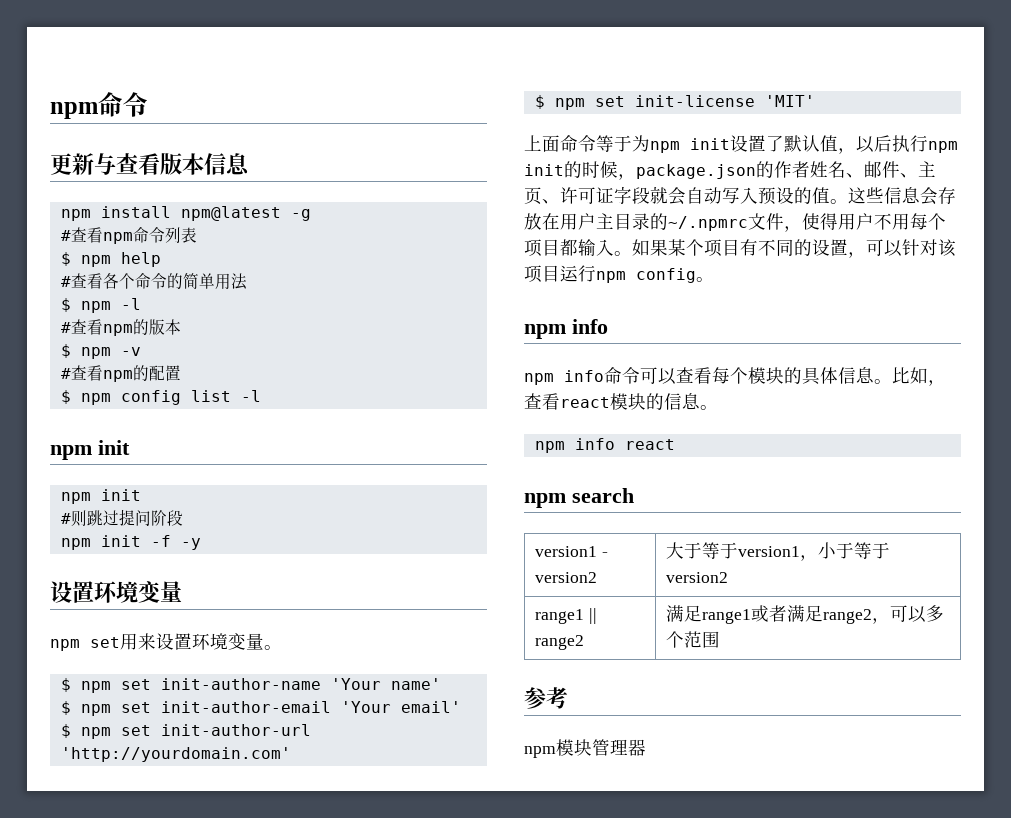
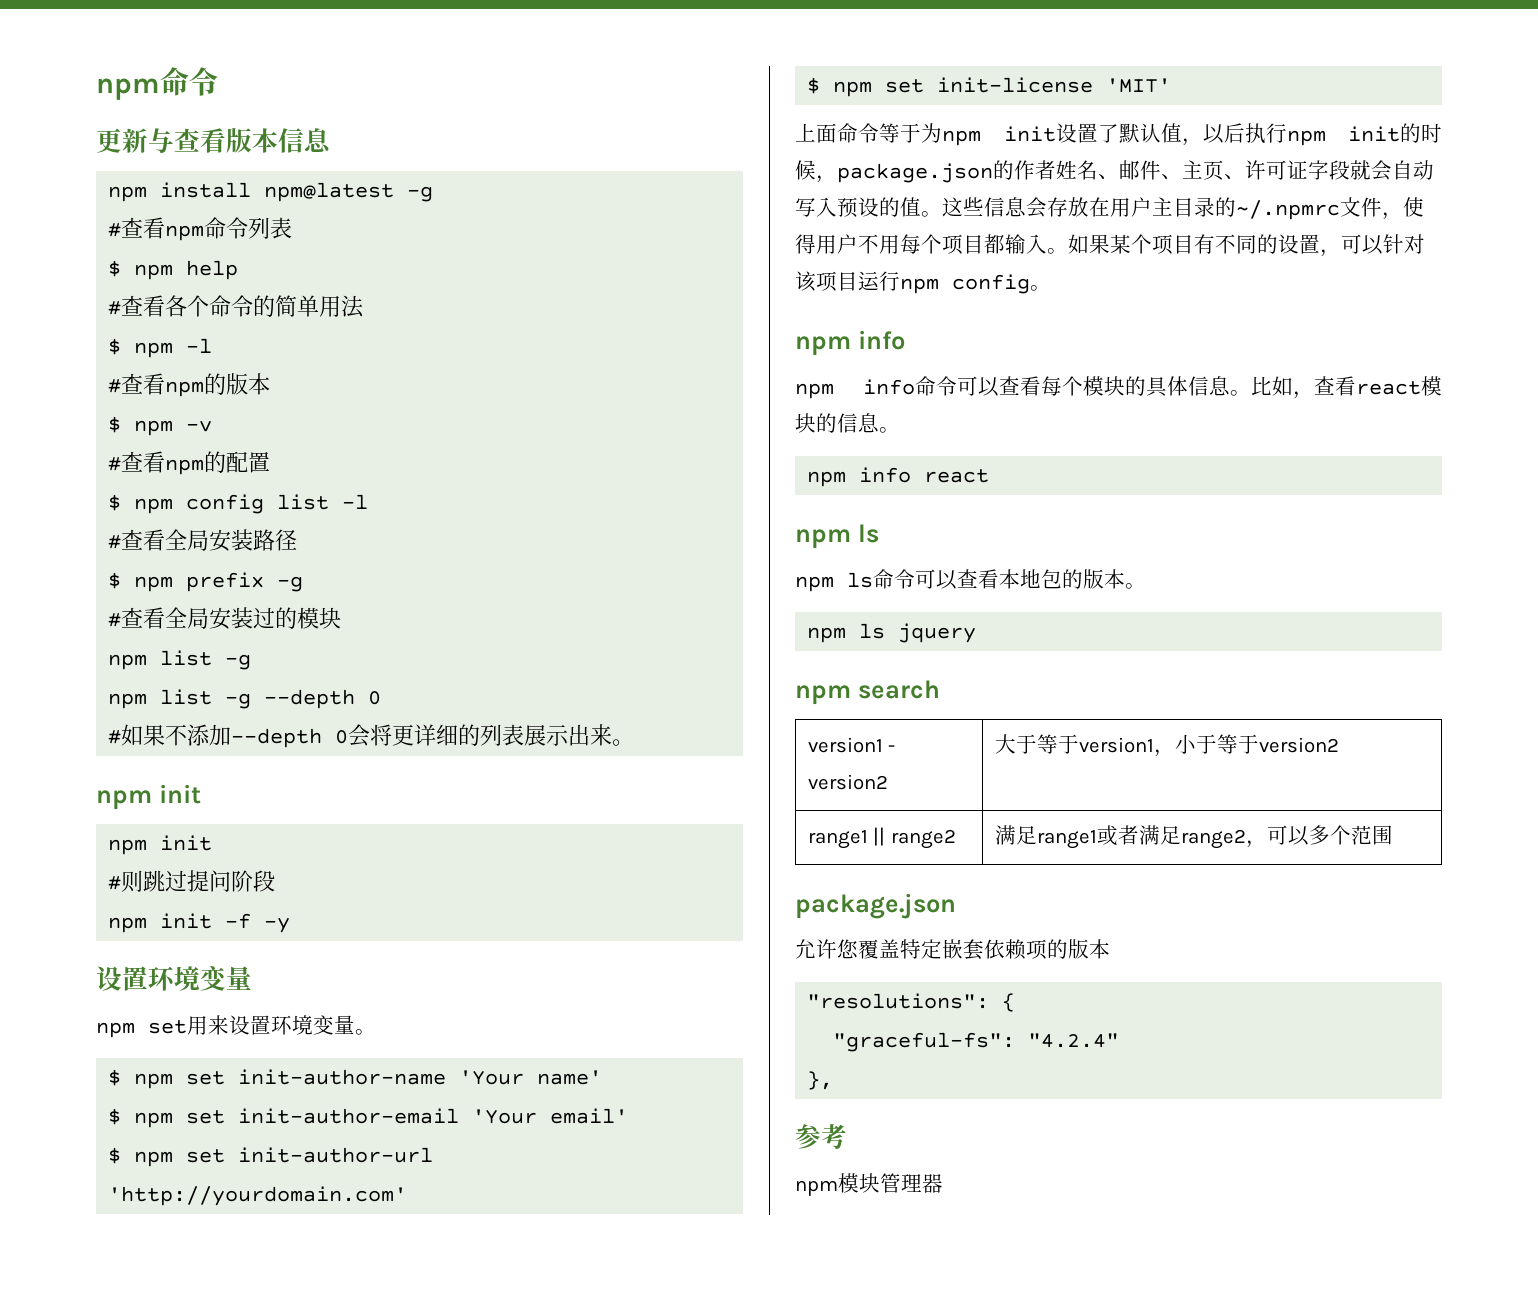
+ #查看全局安装路径
+ $ npm prefix -g
+ #查看全局安装过的模块
+ npm list -g
+ npm list -g --depth 0
+ #如果不添加--depth 0会将更详细的列表展示出来。
  npm info react
+ npm ls
+ npm ls命令可以查看本地包的版本。
+ npm ls jquery
  range1 || range2 | 满足range1或者满足range2，可以多个范围
+ package.json
+ 允许您覆盖特定嵌套依赖项的版本
+ "resolutions": {
+ "graceful-fs": "4.2.4"
+ },

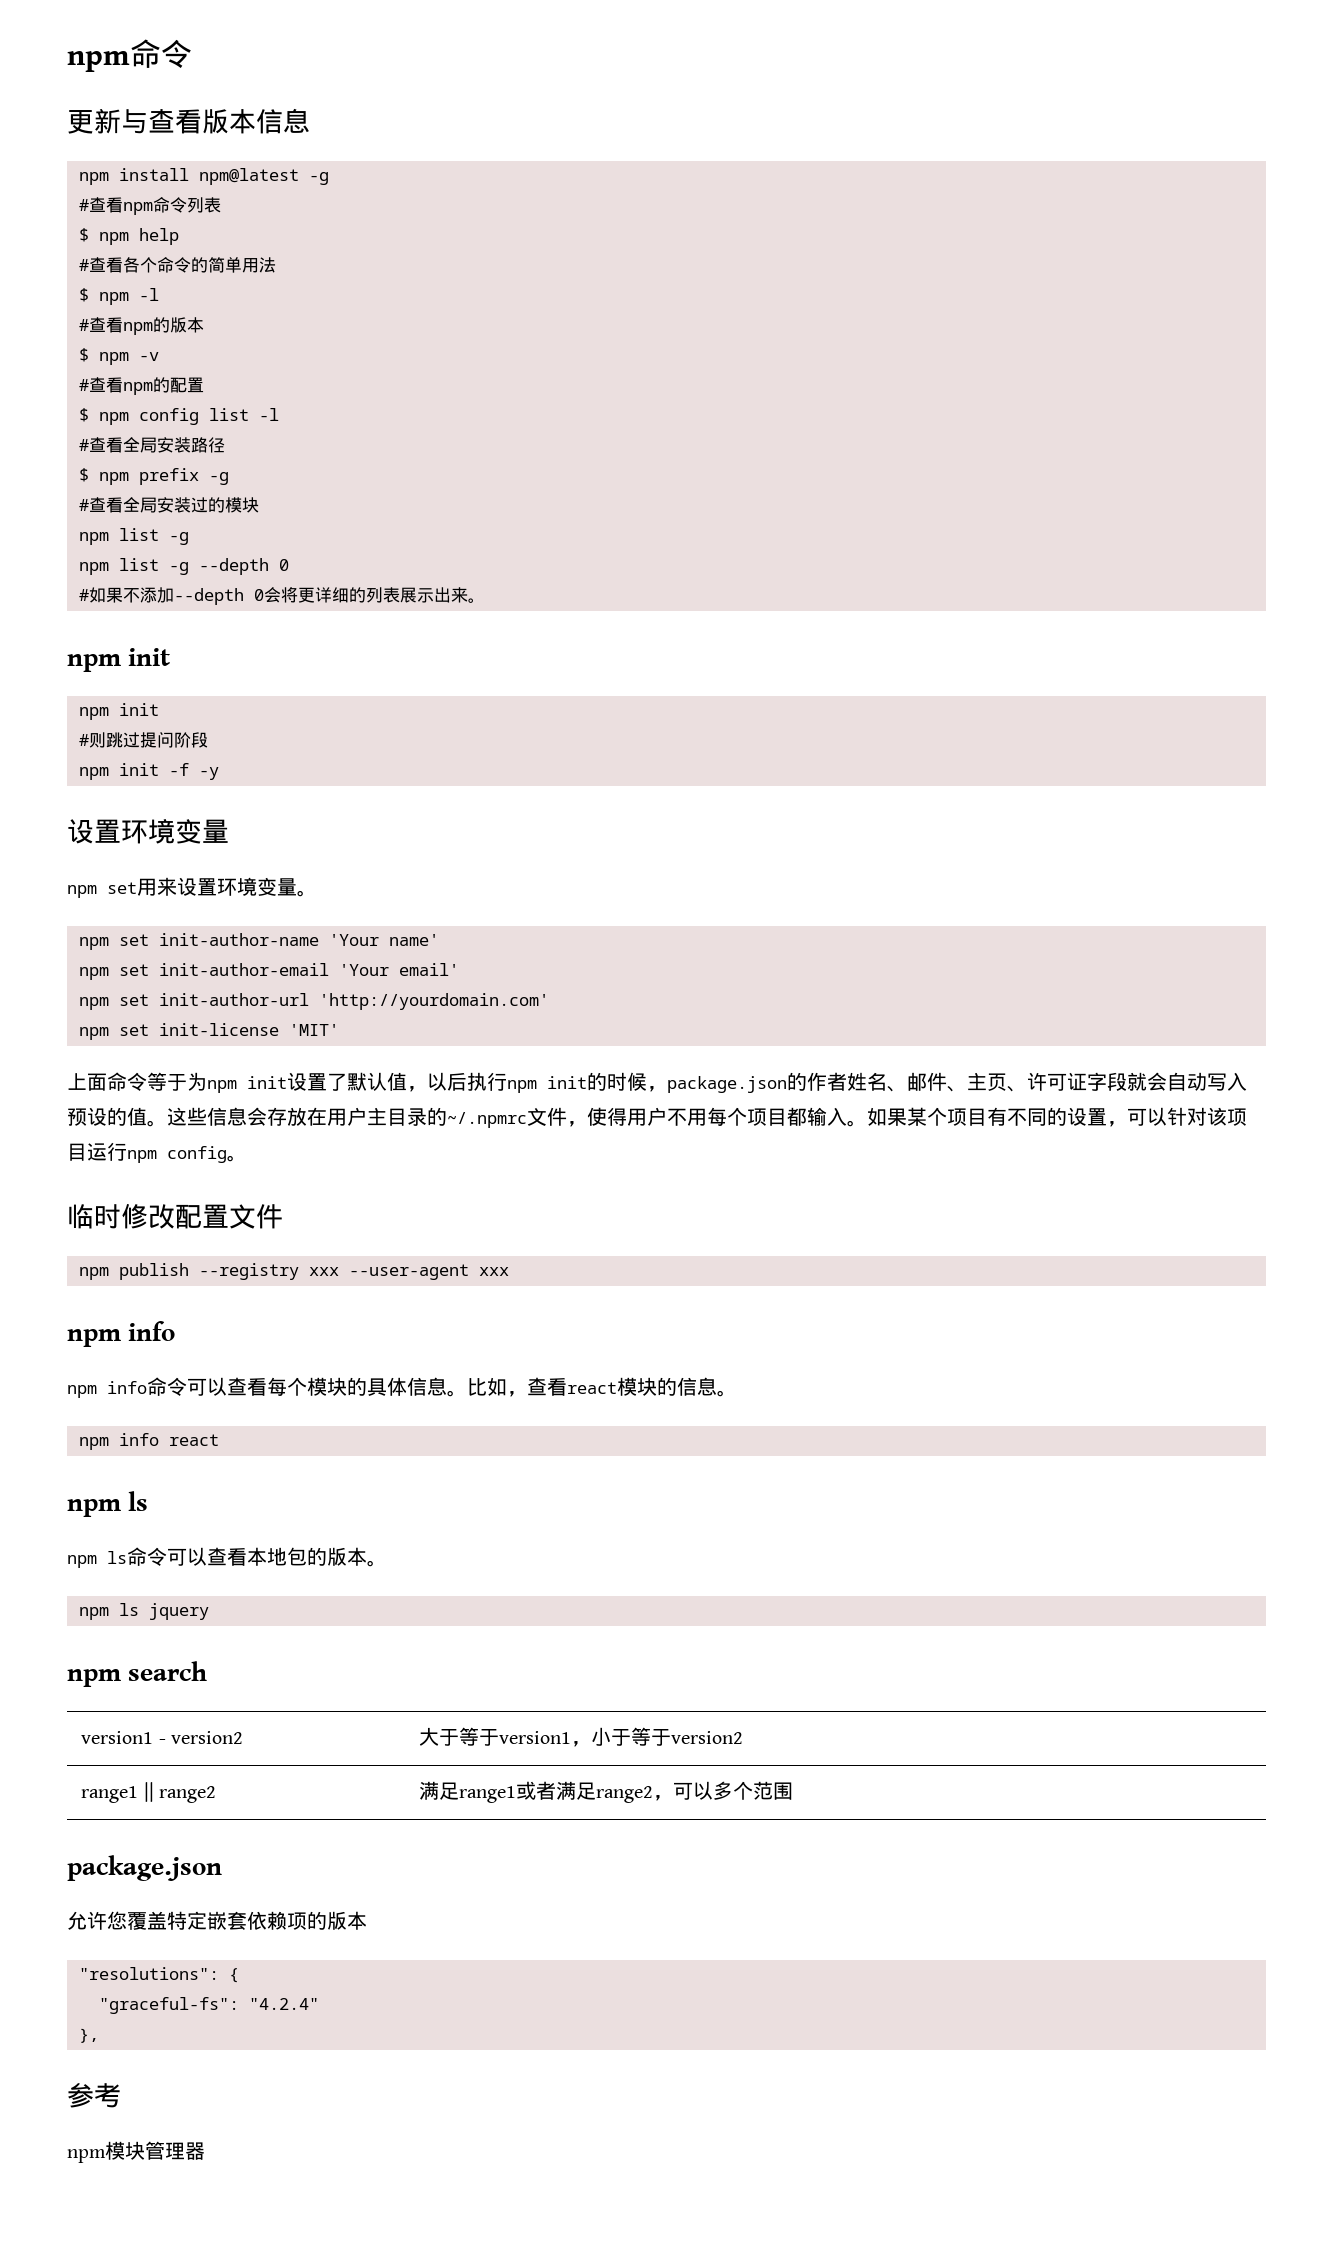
- $ npm set init-author-name 'Your name'
+ npm set init-author-name 'Your name'
- $ npm set init-author-email 'Your email'
+ npm set init-author-email 'Your email'
- $ npm set init-author-url 'http://yourdomain.com'
+ npm set init-author-url 'http://yourdomain.com'
- $ npm set init-license 'MIT'
+ npm set init-license 'MIT'
+ 临时修改配置文件
+ npm publish --registry xxx --user-agent xxx

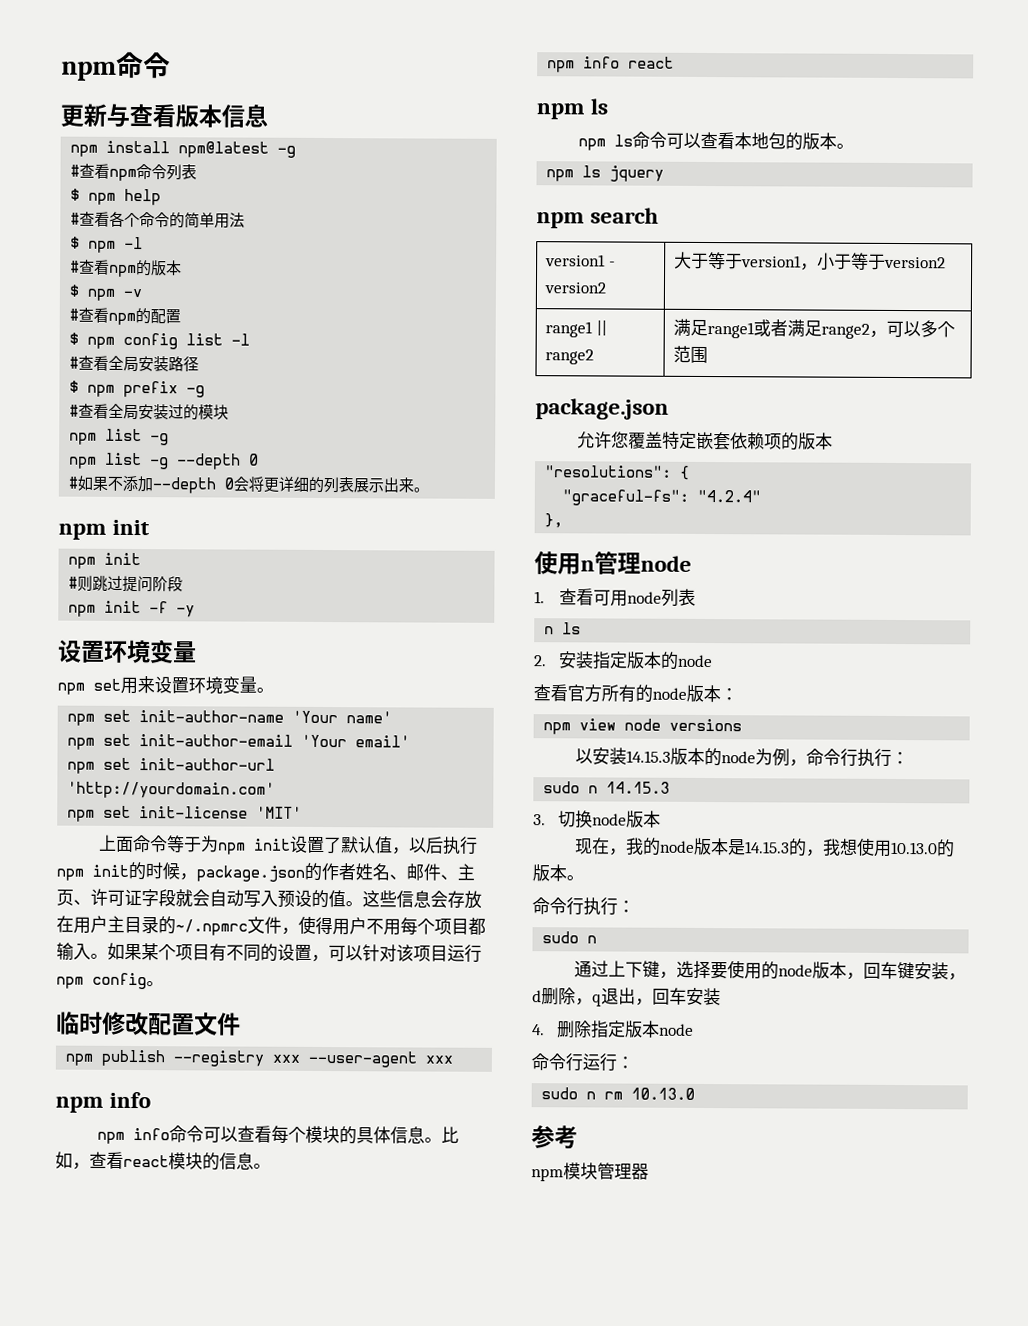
+ 使用n管理node
+ 1.查看可用node列表
+ n ls
+ 2.安装指定版本的node
+ 查看官方所有的node版本：
+ npm view node versions
+ 以安装14.15.3版本的node为例，命令行执行：
+ sudo n 14.15.3
+ 3.切换node版本
+ 现在，我的node版本是14.15.3的，我想使用10.13.0的版本。
+ 命令行执行：
+ sudo n
+ 通过上下键，选择要使用的node版本，回车键安装，d删除，q退出，回车安装
+ 4.删除指定版本node
+ 命令行运行：
+ sudo n rm 10.13.0

